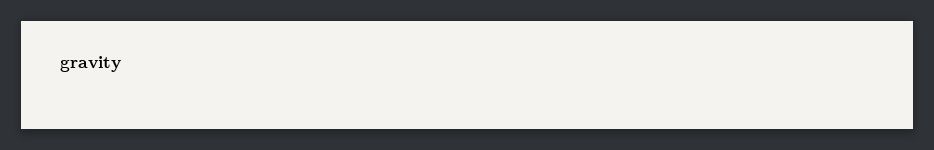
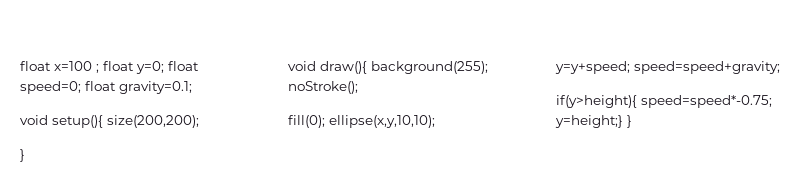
- gravity
+ float x=100 ; float y=0; float speed=0; float gravity=0.1;
+ void setup(){ size(200,200);
+ }
+ void draw(){ background(255); noStroke();
+ fill(0); ellipse(x,y,10,10);
+ y=y+speed; speed=speed+gravity;
+ if(y>height){ speed=speed*-0.75; y=height;} }

